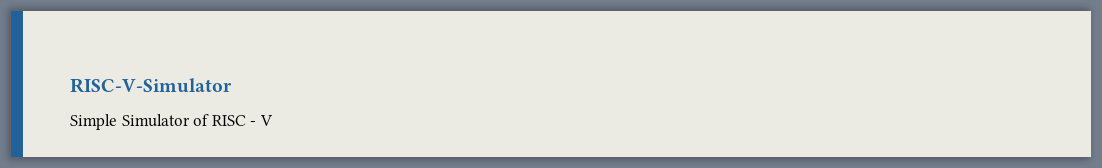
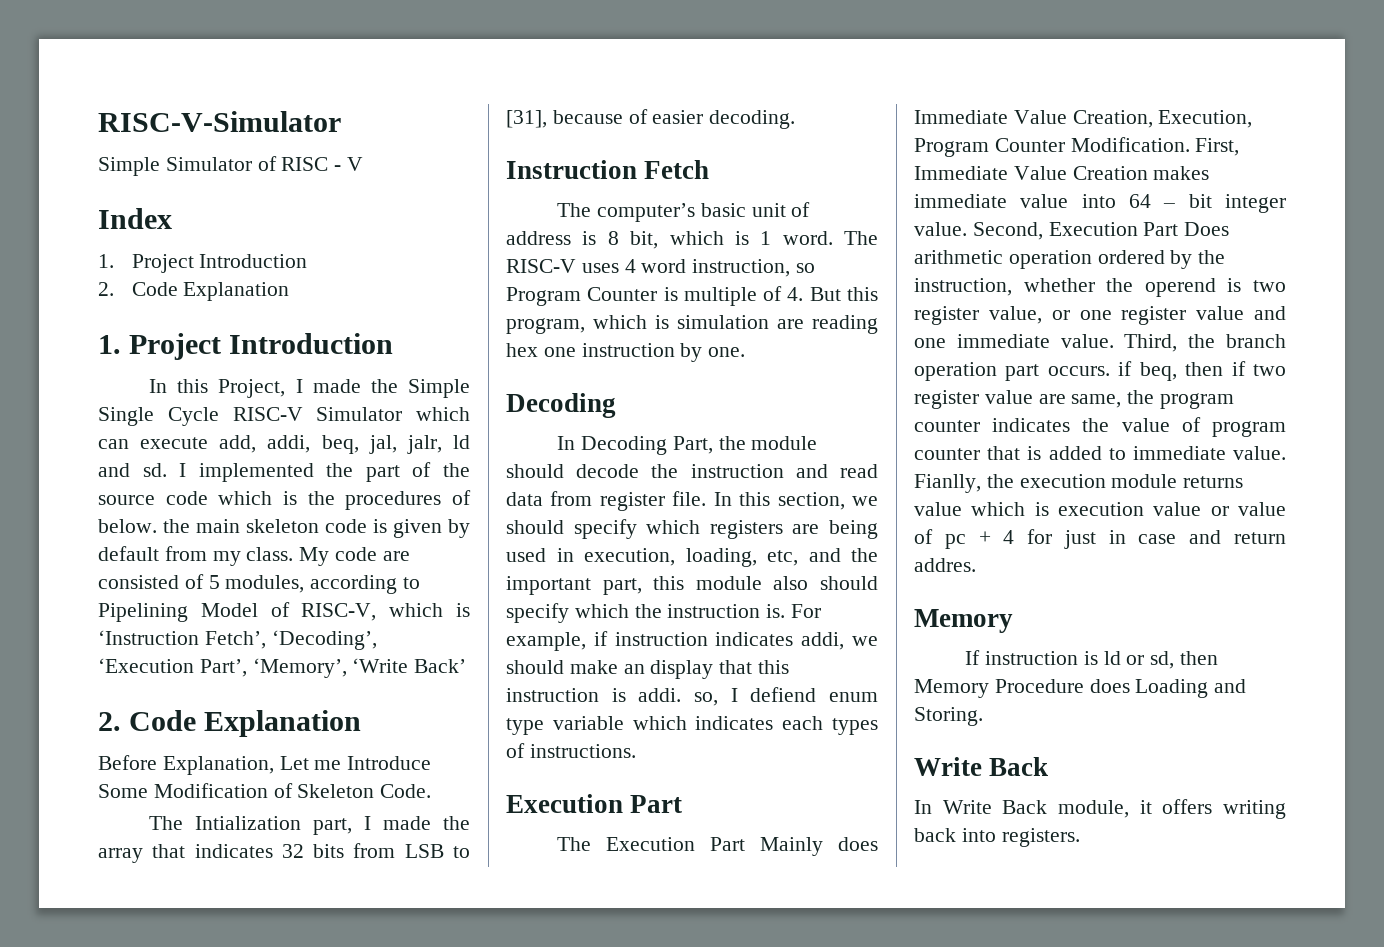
+ Index
+ 1. Project Introduction
+ 2. Code Explanation
+ 1. Project Introduction
+ In this Project, I made the Simple Single Cycle RISC-V Simulator which can execute add, addi, beq, jal, jalr, ld and sd. I implemented the part of the source code which is the procedures of below. the main skeleton code is given by default from my class. My code are consisted of 5 modules, according to Pipelining Model of RISC-V, which is ‘Instruction Fetch’, ‘Decoding’, ‘Execution Part’, ‘Memory’, ‘Write Back’
+ 2. Code Explanation
+ Before Explanation, Let me Introduce Some Modification of Skeleton Code.
+ The Intialization part, I made the array that indicates 32 bits from LSB to [31], because of easier decoding.
+ Instruction Fetch
+ The computer’s basic unit of address is 8 bit, which is 1 word. The RISC-V uses 4 word instruction, so Program Counter is multiple of 4. But this program, which is simulation are reading hex one instruction by one.
+ Decoding
+ In Decoding Part, the module should decode the instruction and read data from register file. In this section, we should specify which registers are being used in execution, loading, etc, and the important part, this module also should specify which the instruction is. For example, if instruction indicates addi, we should make an display that this instruction is addi. so, I defiend enum type variable which indicates each types of instructions.
+ Execution Part
+ The Execution Part Mainly does Immediate Value Creation, Execution, Program Counter Modification. First, Immediate Value Creation makes immediate value into 64 – bit integer value. Second, Execution Part Does arithmetic operation ordered by the instruction, whether the operend is two register value, or one register value and one immediate value. Third, the branch operation part occurs. if beq, then if two register value are same, the program counter indicates the value of program counter that is added to immediate value. Fianlly, the execution module returns value which is execution value or value of pc + 4 for just in case and return addres.
+ Memory
+ If instruction is ld or sd, then Memory Procedure does Loading and Storing.
+ Write Back
+ In Write Back module, it offers writing back into registers.

